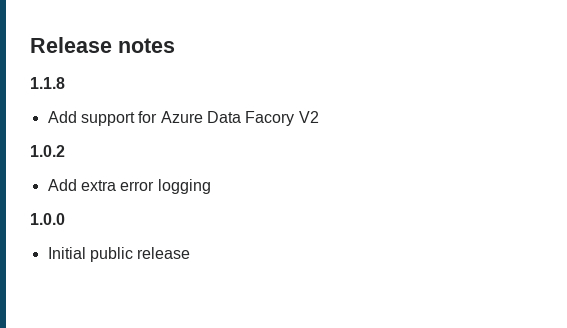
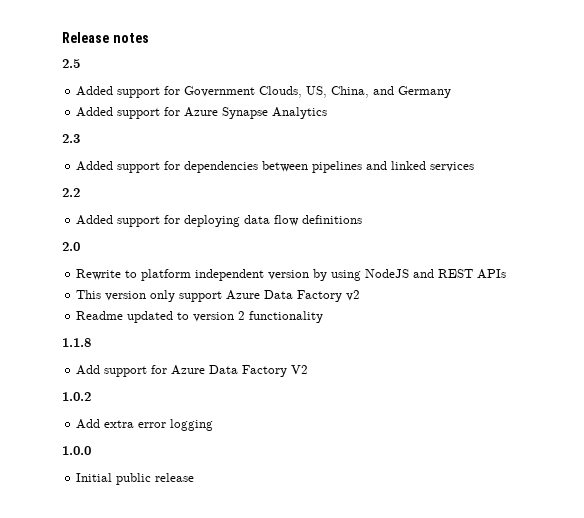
+ 2.5
+ Added support for Government Clouds, US, China, and Germany
+ Added support for Azure Synapse Analytics
+ 2.3
+ Added support for dependencies between pipelines and linked services
+ 2.2
+ Added support for deploying data flow definitions
+ 2.0
+ Rewrite to platform independent version by using NodeJS and REST APIs
+ This version only support Azure Data Factory v2
+ Readme updated to version 2 functionality
- Add support for Azure Data Facory V2
+ Add support for Azure Data Factory V2

